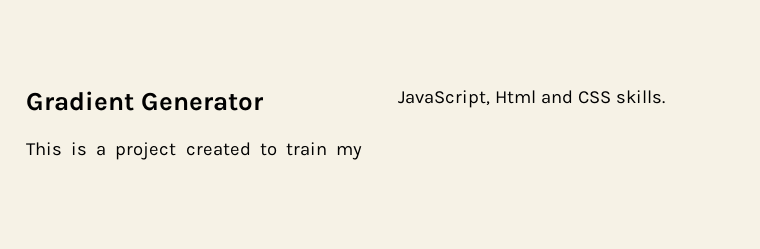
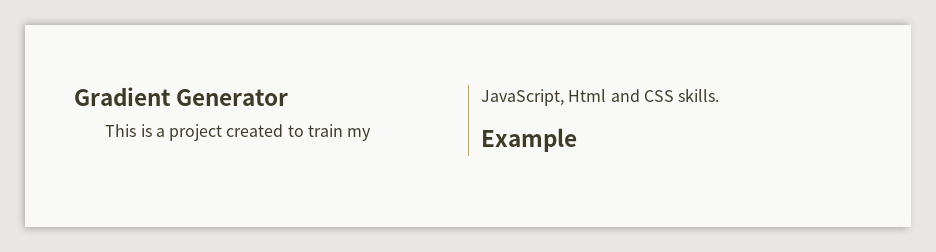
+ Example

